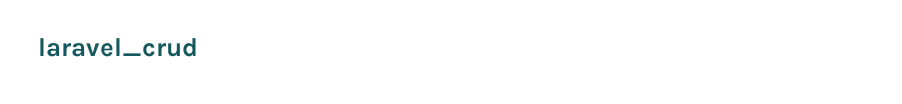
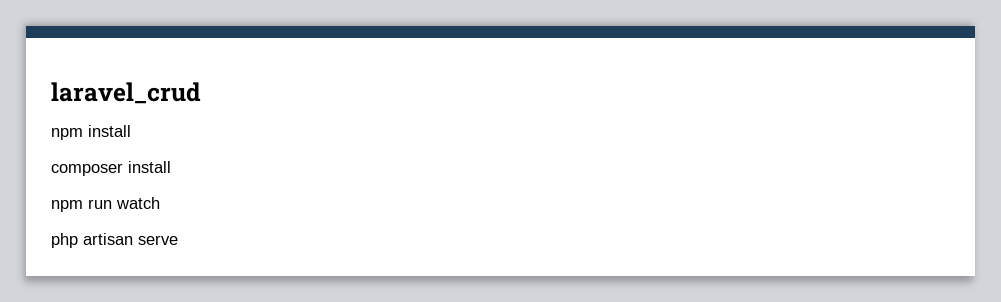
+ npm install
+ composer install
+ npm run watch
+ php artisan serve

